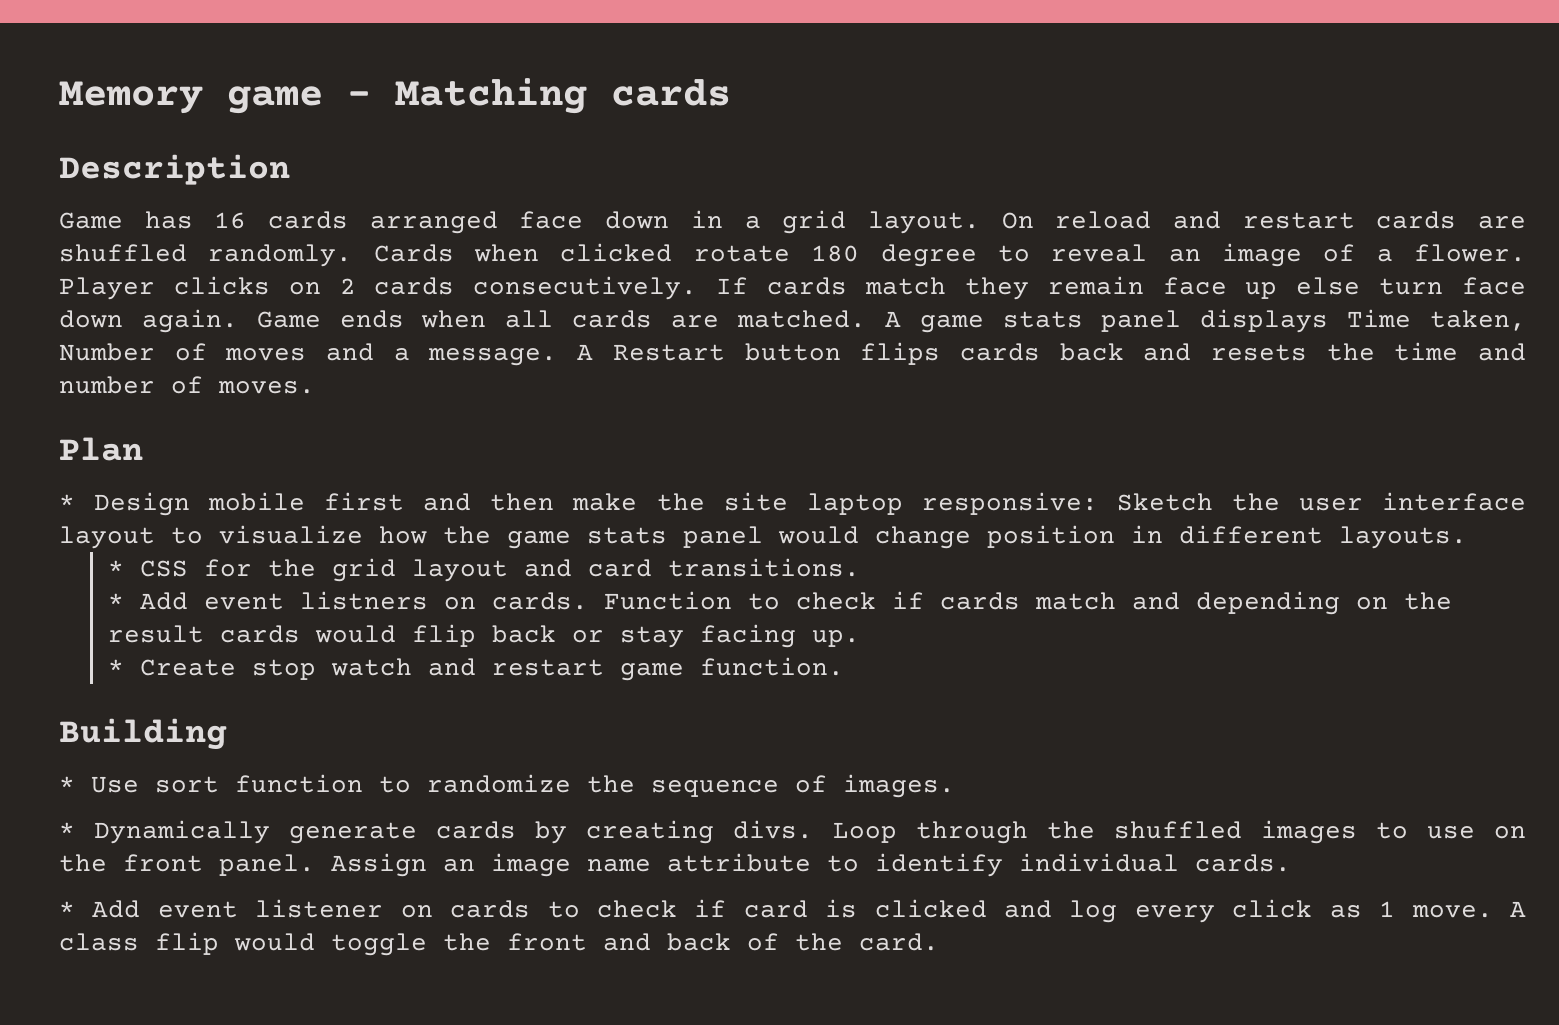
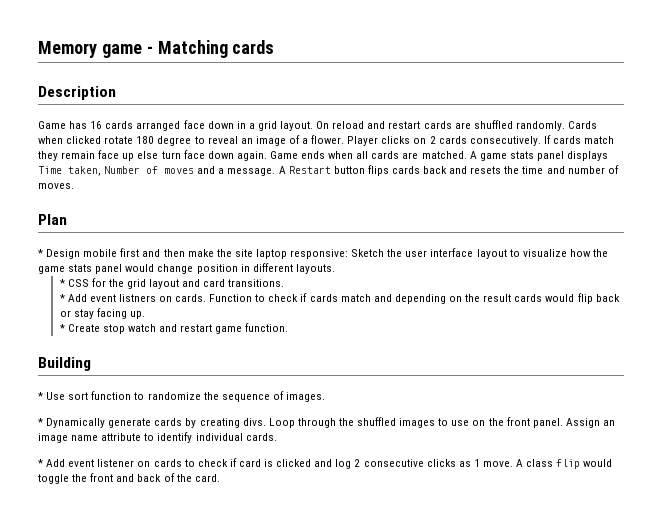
- * Add event listener on cards to check if card is clicked and log every click as 1 move.
+ * Add event listener on cards to check if card is clicked and log 2 consecutive clicks as 1 move.

